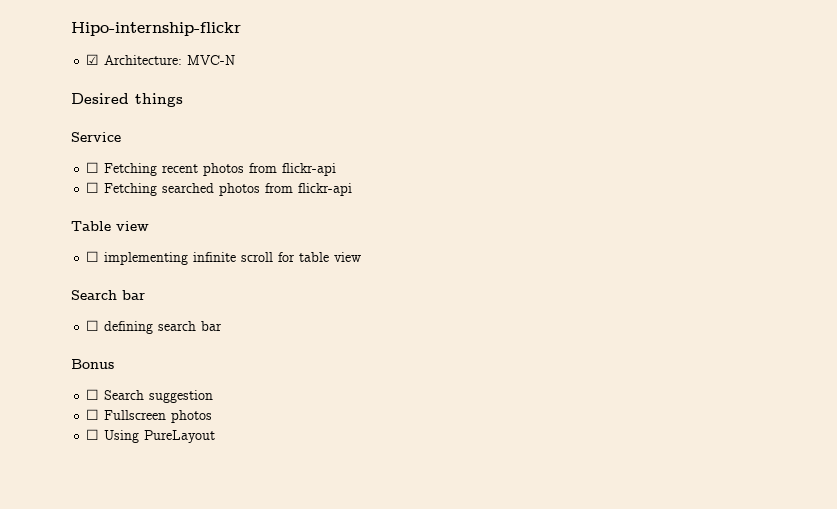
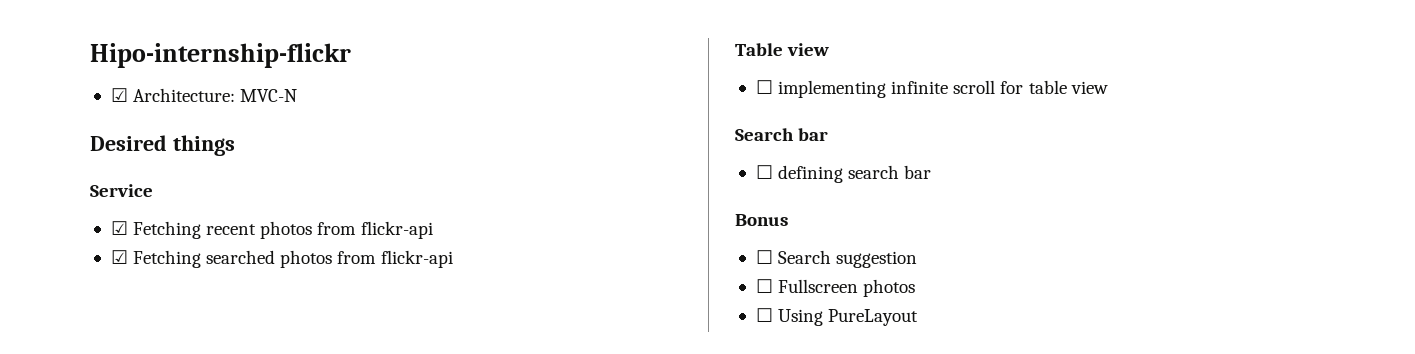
- ☐ Fetching recent photos from flickr-api
+ ☑ Fetching recent photos from flickr-api
- ☐ Fetching searched photos from flickr-api
+ ☑ Fetching searched photos from flickr-api

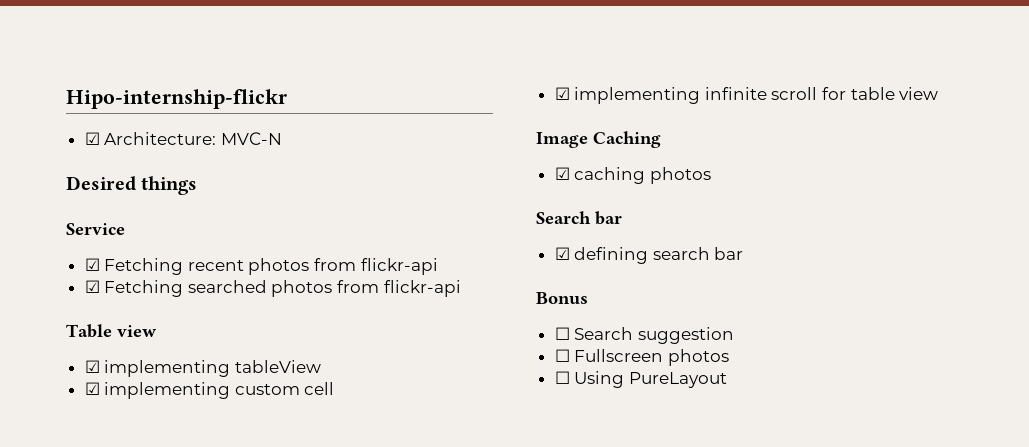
- ☐ implementing infinite scroll for table view
+ ☑ implementing tableView
+ ☑ implementing custom cell
+ ☑ implementing infinite scroll for table view
+ Image Caching
+ ☑ caching photos
- ☐ defining search bar
+ ☑ defining search bar

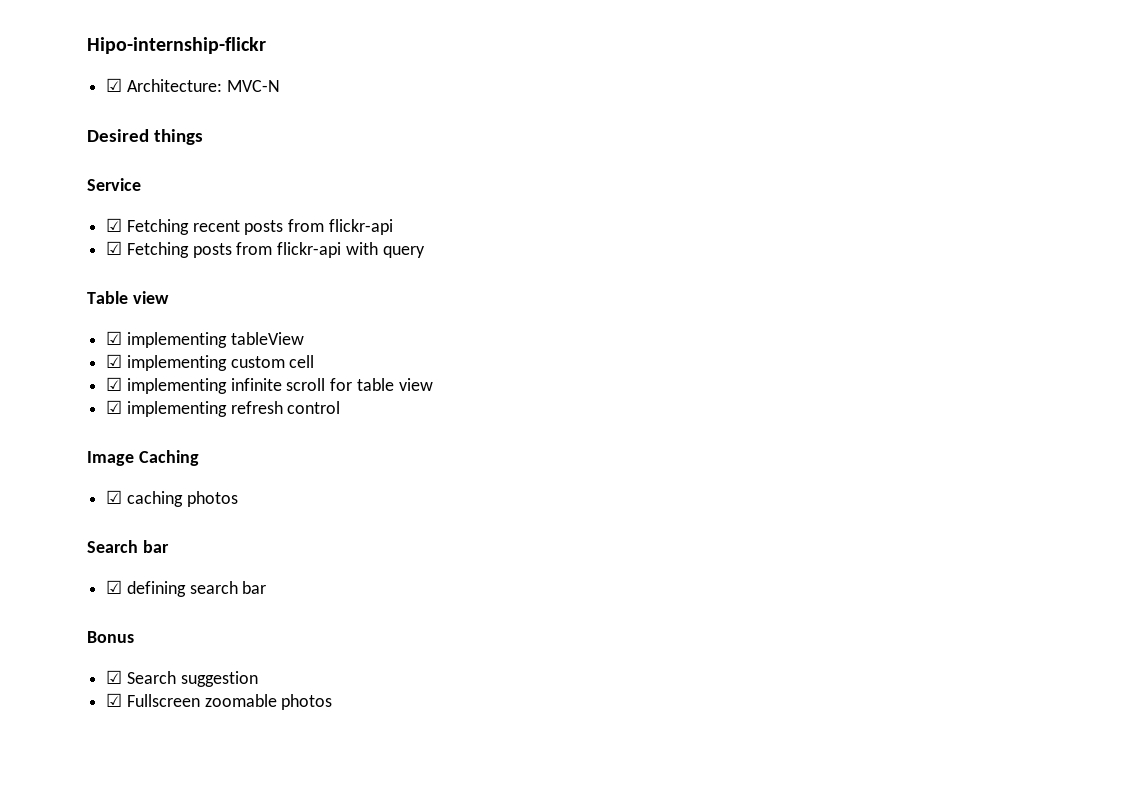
- ☑ Fetching recent photos from flickr-api
+ ☑ Fetching recent posts from flickr-api
- ☑ Fetching searched photos from flickr-api
+ ☑ Fetching posts from flickr-api with query
+ ☑ implementing refresh control
- ☐ Search suggestion
+ ☑ Search suggestion
- ☐ Fullscreen photos
- ☐ Using PureLayout
+ ☑ Fullscreen zoomable photos

